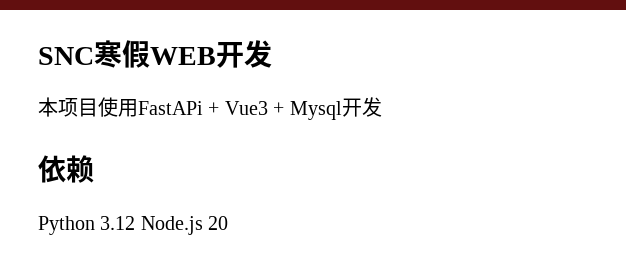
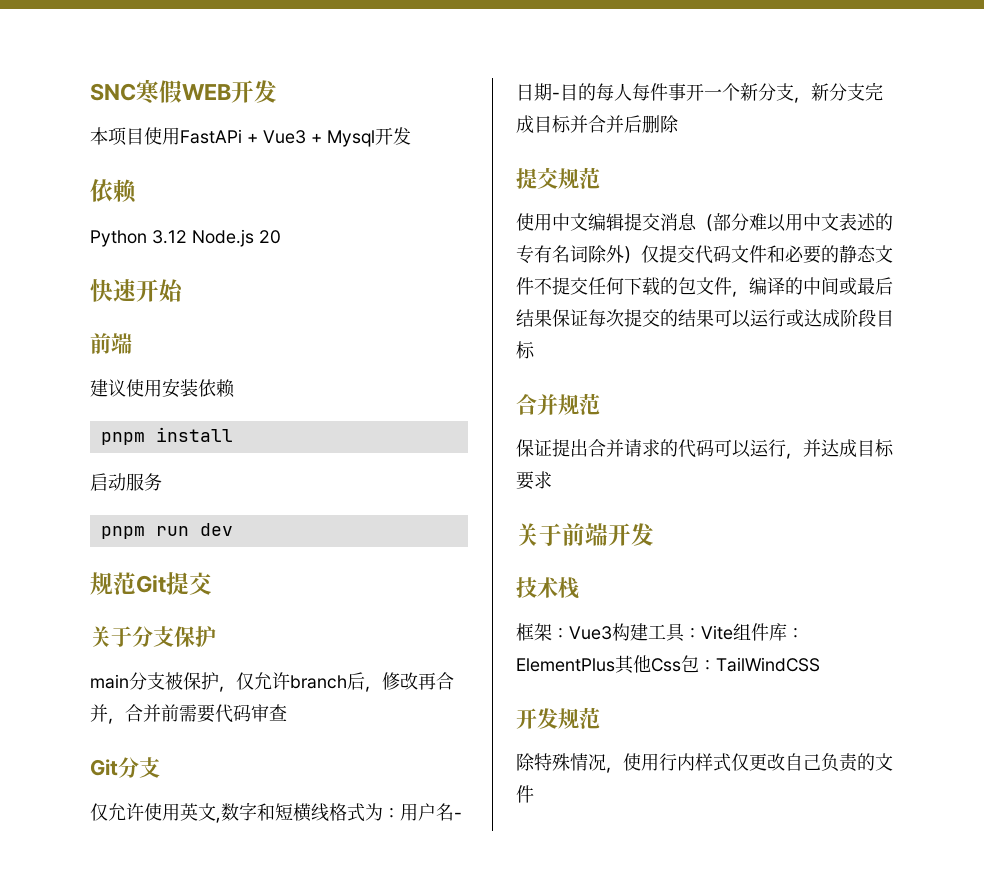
+ 快速开始
+ 前端
+ 建议使用安装依赖
+ pnpm install
+ 启动服务
+ pnpm run dev
+ 规范Git提交
+ 关于分支保护
+ main分支被保护，仅允许branch后，修改再合并，合并前需要代码审查
+ Git分支
+ 仅允许使用英文,数字和短横线格式为：用户名-日期-目的每人每件事开一个新分支，新分支完成目标并合并后删除
+ 提交规范
+ 使用中文编辑提交消息（部分难以用中文表述的专有名词除外）仅提交代码文件和必要的静态文件不提交任何下载的包文件，编译的中间或最后结果保证每次提交的结果可以运行或达成阶段目标
+ 合并规范
+ 保证提出合并请求的代码可以运行，并达成目标要求
+ 关于前端开发
+ 技术栈
+ 框架：Vue3构建工具：Vite组件库：ElementPlus其他Css包：TailWindCSS
+ 开发规范
+ 除特殊情况，使用行内样式仅更改自己负责的文件

